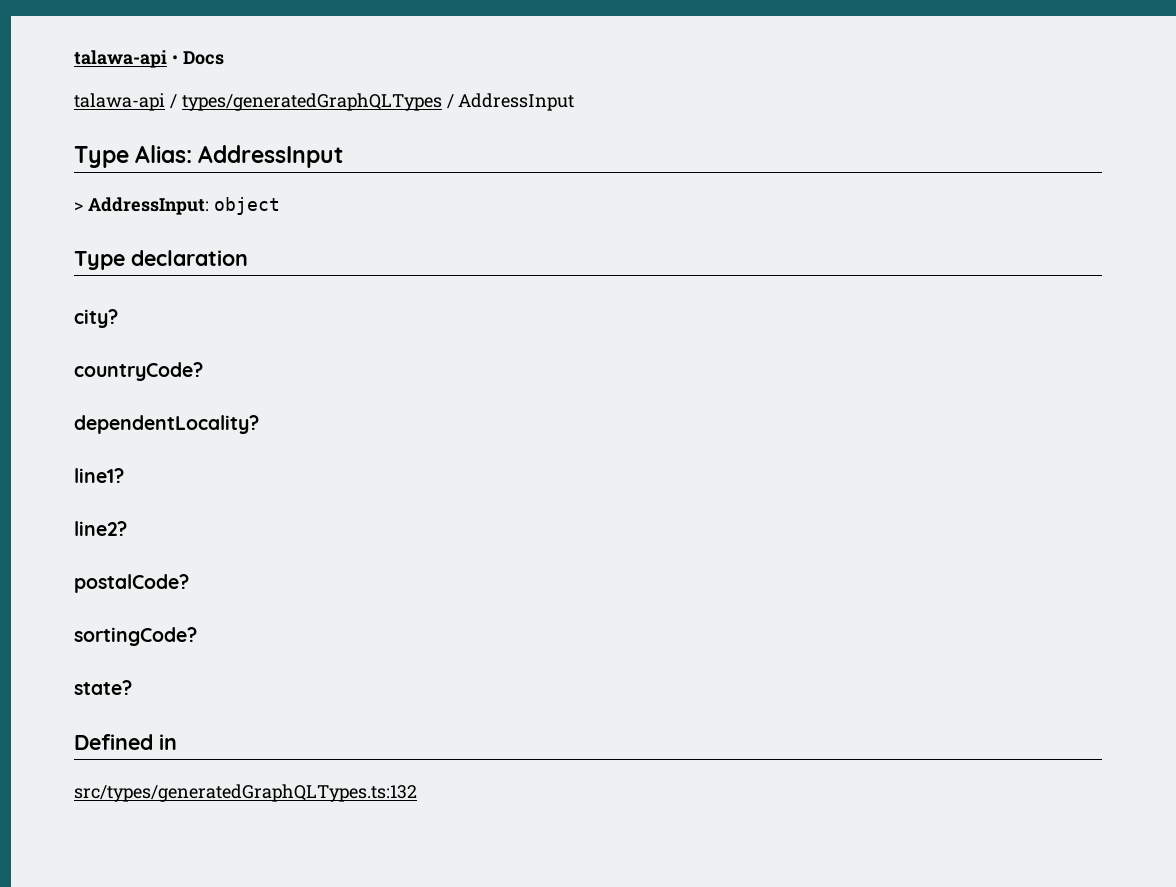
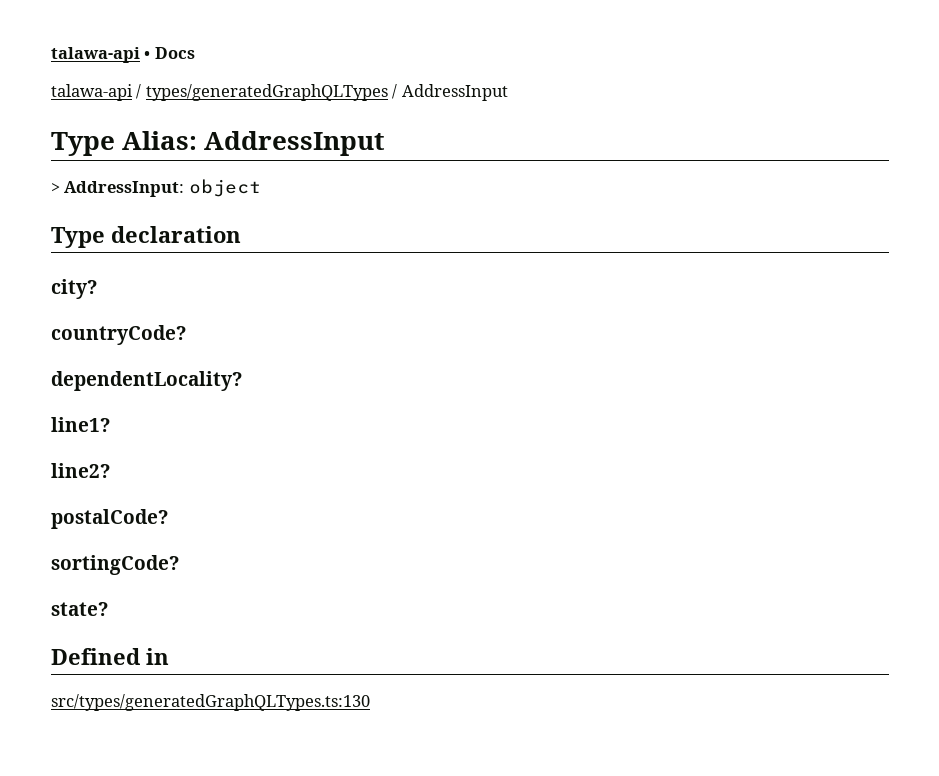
- src/types/generatedGraphQLTypes.ts:132
+ src/types/generatedGraphQLTypes.ts:130

